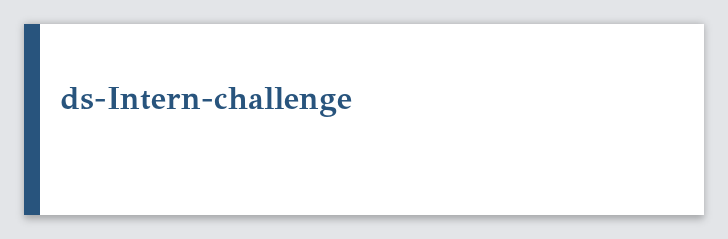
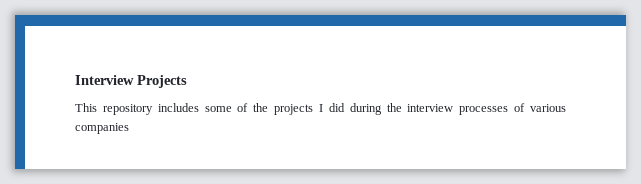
- ds-Intern-challenge
+ Interview Projects
+ This repository includes some of the projects I did during the interview processes of various companies

